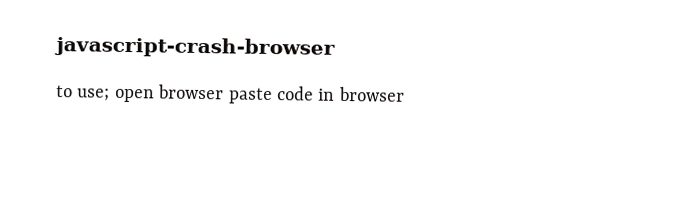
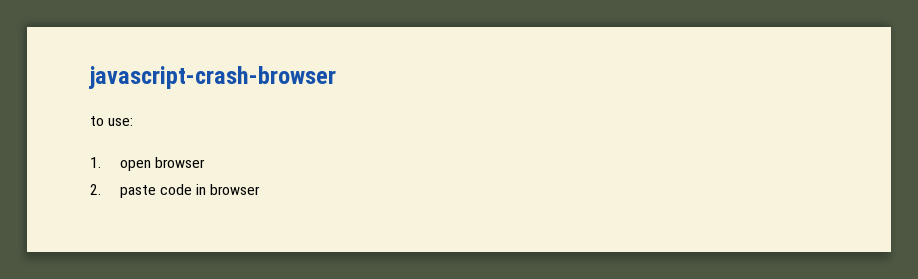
- to use; open browser paste code in browser
+ to use:
+ 1. open browser
+ 2. paste code in browser

